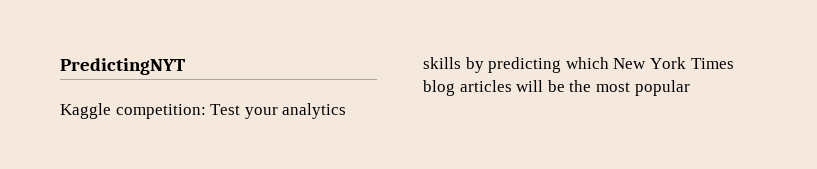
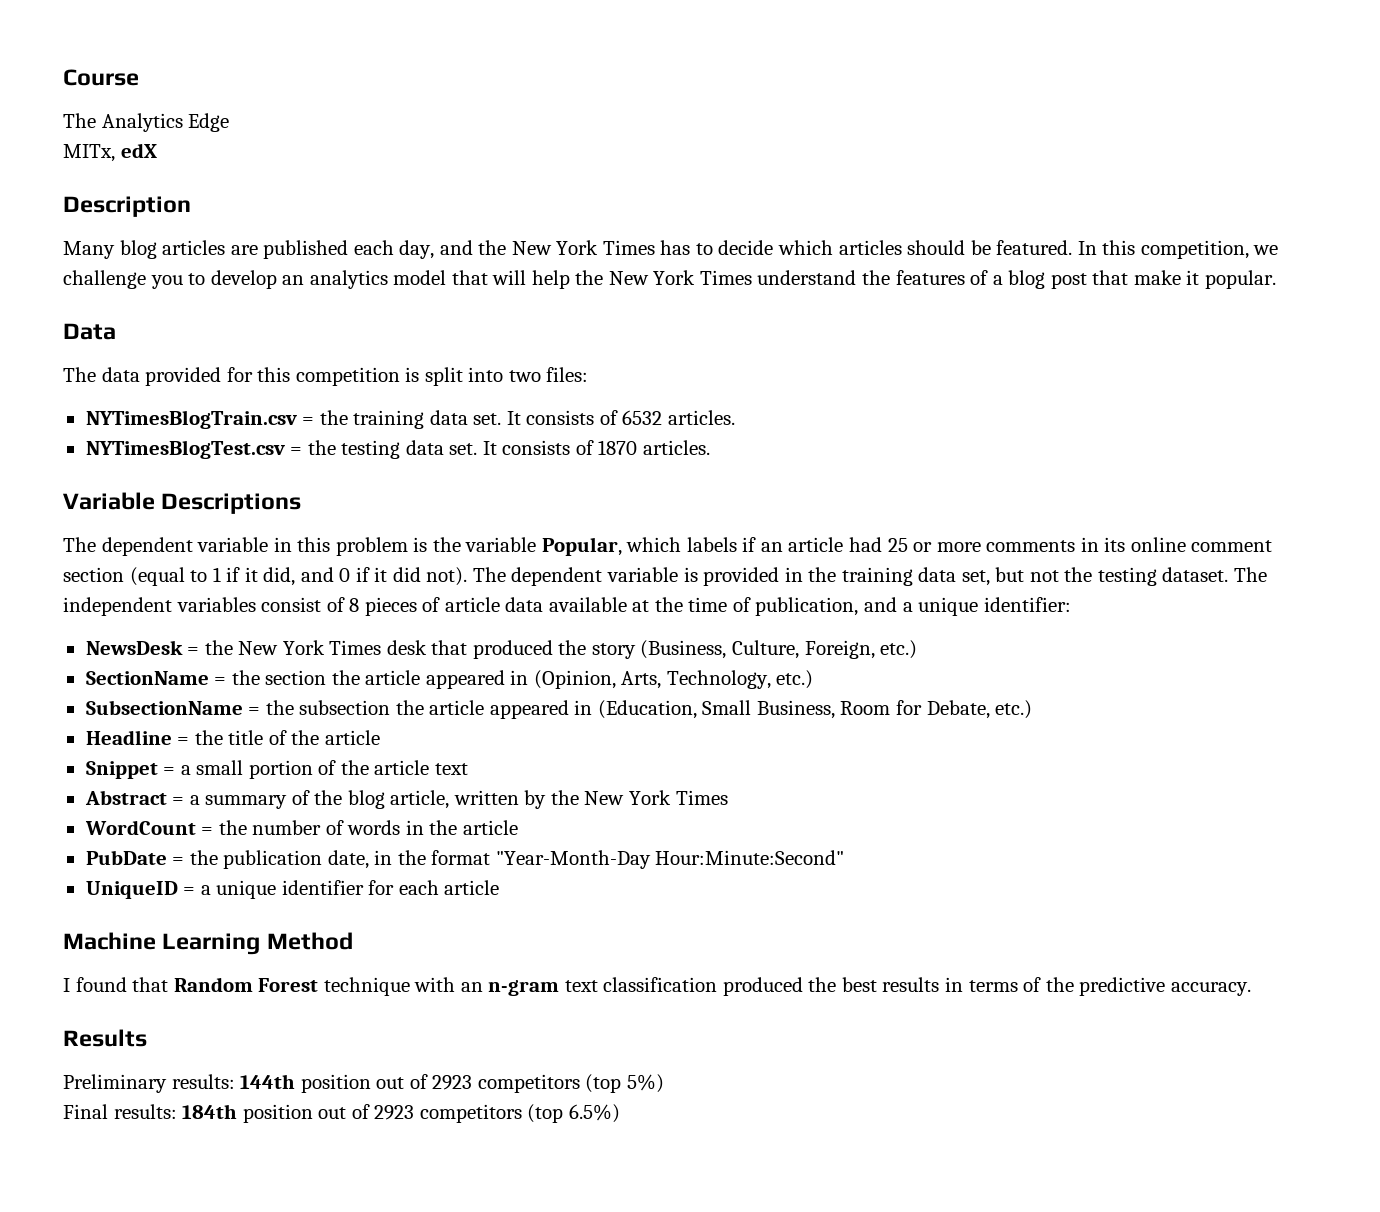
- PredictingNYT
- Kaggle competition: Test your analytics skills by predicting which New York Times blog articles will be the most popular
+ Course
+ The Analytics Edge
+ MITx, edX
+ Description
+ Many blog articles are published each day, and the New York Times has to decide which articles should be featured. In this competition, we challenge you to develop an analytics model that will help the New York Times understand the features of a blog post that make it popular.
+ Data
+ The data provided for this competition is split into two files:
+ NYTimesBlogTrain.csv = the training data set. It consists of 6532 articles.
+ NYTimesBlogTest.csv = the testing data set. It consists of 1870 articles.
+ Variable Descriptions
+ The dependent variable in this problem is the variable Popular, which labels if an article had 25 or more comments in its online comment section (equal to 1 if it did, and 0 if it did not). The dependent variable is provided in the training data set, but not the testing dataset. The independent variables consist of 8 pieces of article data available at the time of publication, and a unique identifier:
+ NewsDesk = the New York Times desk that produced the story (Business, Culture, Foreign, etc.)
+ SectionName = the section the article appeared in (Opinion, Arts, Technology, etc.)
+ SubsectionName = the subsection the article appeared in (Education, Small Business, Room for Debate, etc.)
+ Headline = the title of the article
+ Snippet = a small portion of the article text
+ Abstract = a summary of the blog article, written by the New York Times
+ WordCount = the number of words in the article
+ PubDate = the publication date, in the format "Year-Month-Day Hour:Minute:Second"
+ UniqueID = a unique identifier for each article
+ Machine Learning Method
+ I found that Random Forest technique with an n-gram text classification produced the best results in terms of the predictive accuracy.
+ Results
+ Preliminary results: 144th position out of 2923 competitors (top 5%)
+ Final results: 184th position out of 2923 competitors (top 6.5%)

